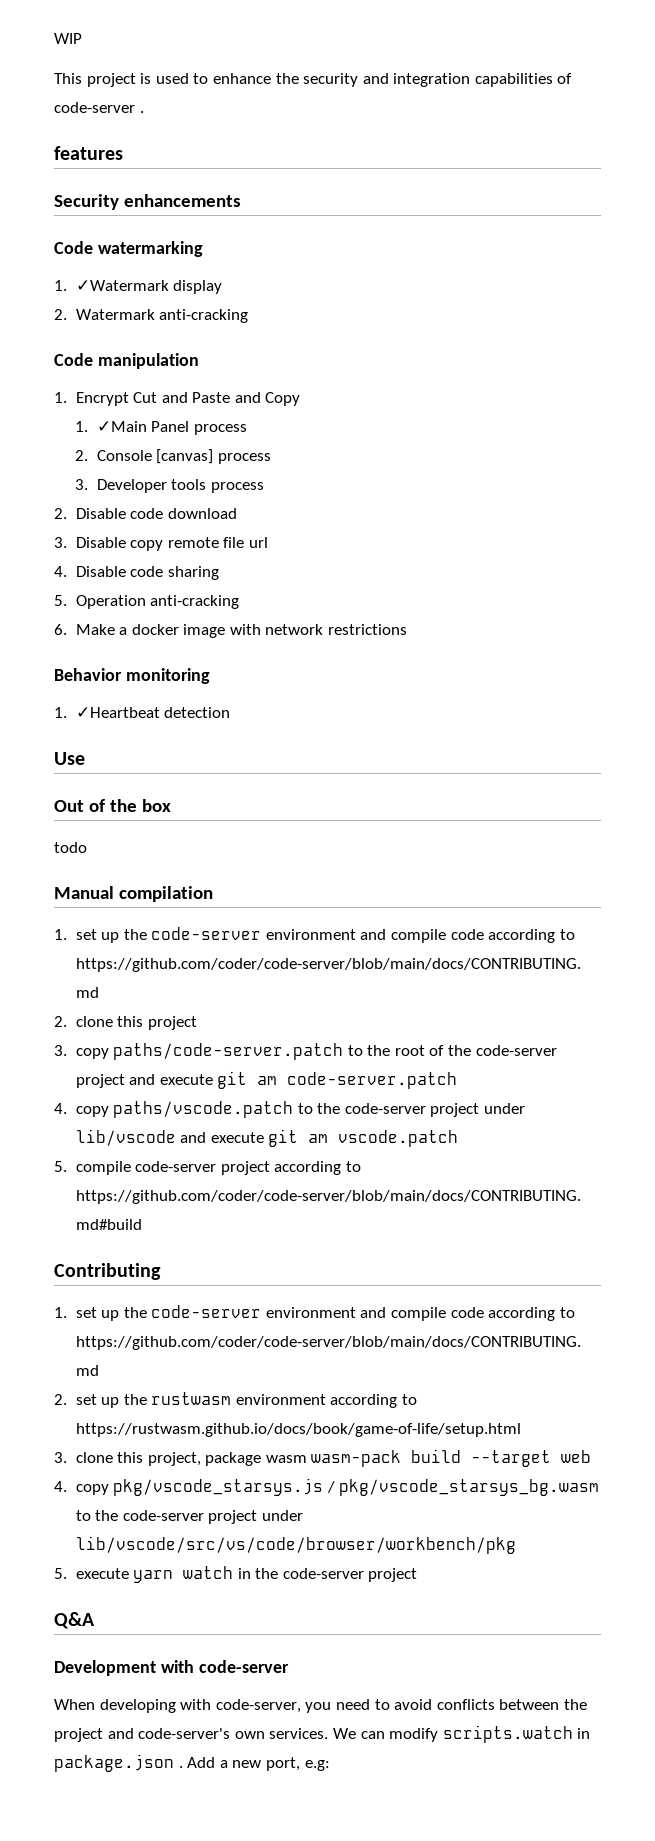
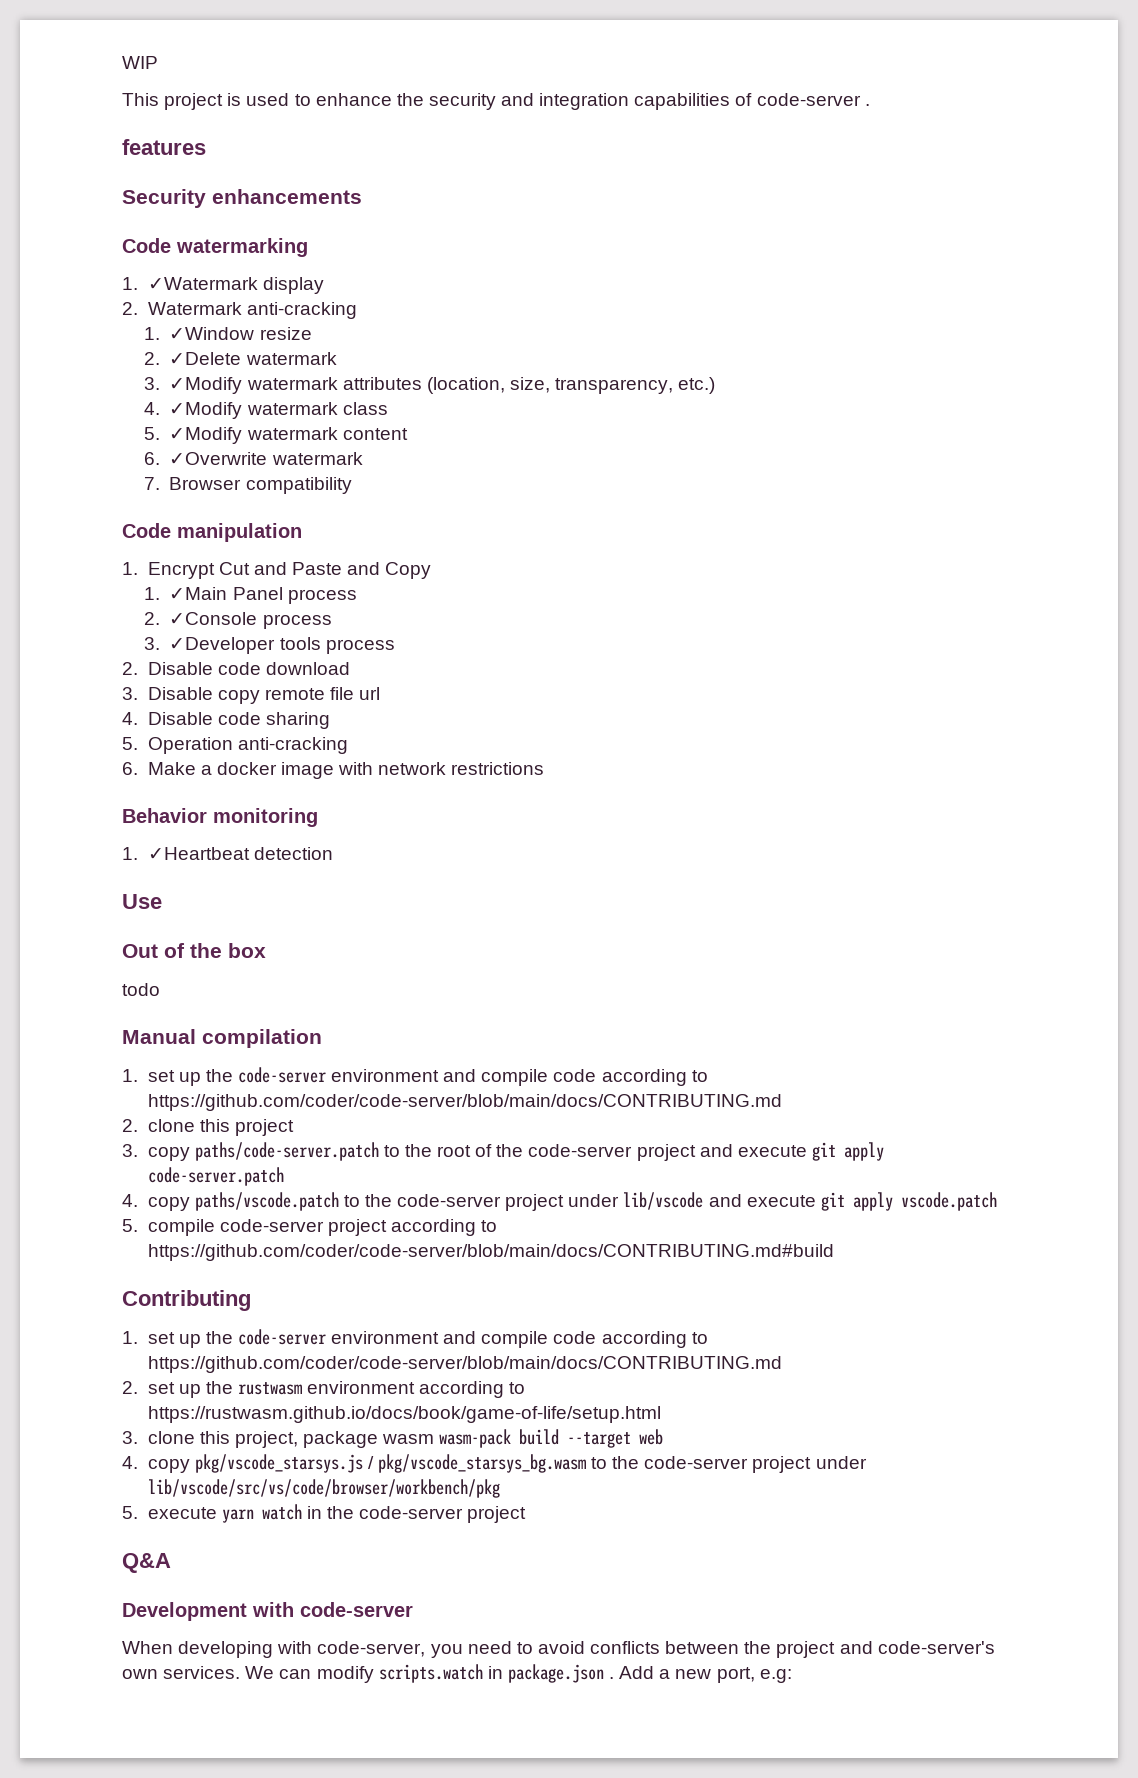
+ 1. ✓Window resize
+ 2. ✓Delete watermark
+ 3. ✓Modify watermark attributes (location, size, transparency, etc.)
+ 4. ✓Modify watermark class
+ 5. ✓Modify watermark content
+ 6. ✓Overwrite watermark
+ 7. Browser compatibility
- 2. Console [canvas] process
+ 2. ✓Console process
- 3. Developer tools process
+ 3. ✓Developer tools process
- 3. copy paths/code-server.patch to the root of the code-server project and execute git am code-server.patch
+ 3. copy paths/code-server.patch to the root of the code-server project and execute git apply code-server.patch
- 4. copy paths/vscode.patch to the code-server project under lib/vscode and execute git am vscode.patch
+ 4. copy paths/vscode.patch to the code-server project under lib/vscode and execute git apply vscode.patch

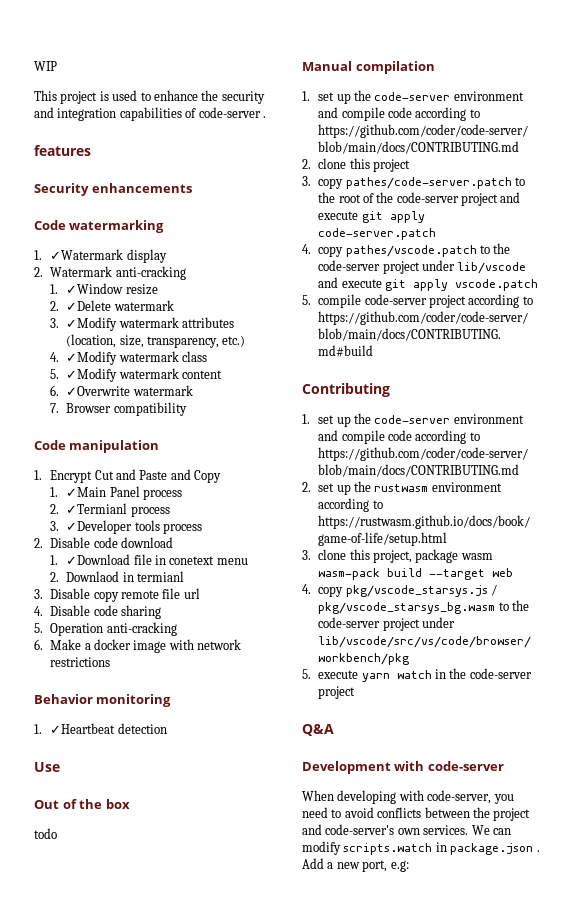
- 2. ✓Console process
+ 2. ✓Termianl process
+ 1. ✓Download file in conetext menu
+ 2. Downlaod in termianl
- 3. copy paths/code-server.patch to the root of the code-server project and execute git apply code-server.patch
+ 3. copy pathes/code-server.patch to the root of the code-server project and execute git apply code-server.patch
- 4. copy paths/vscode.patch to the code-server project under lib/vscode and execute git apply vscode.patch
+ 4. copy pathes/vscode.patch to the code-server project under lib/vscode and execute git apply vscode.patch

